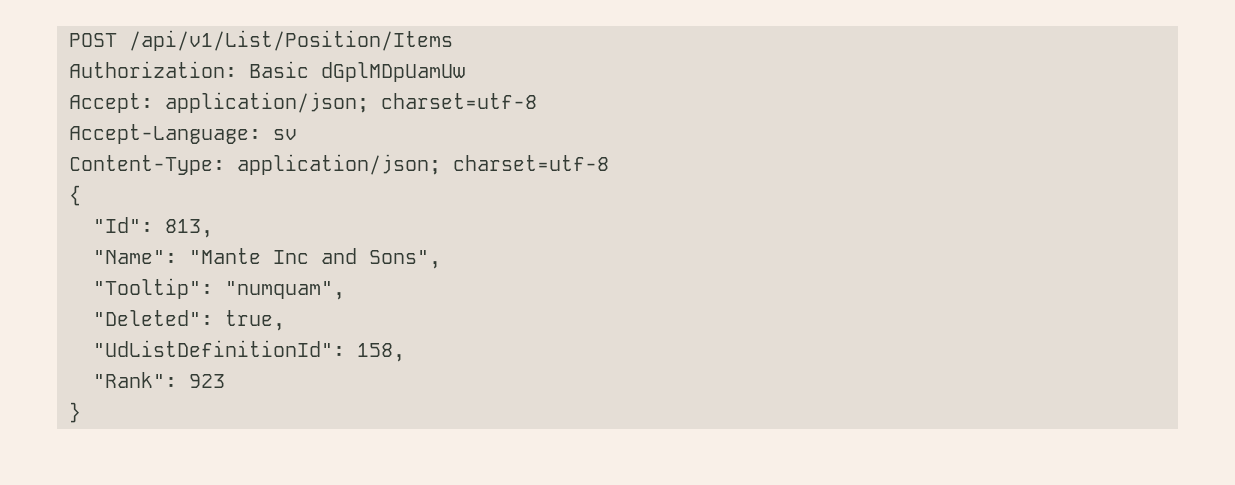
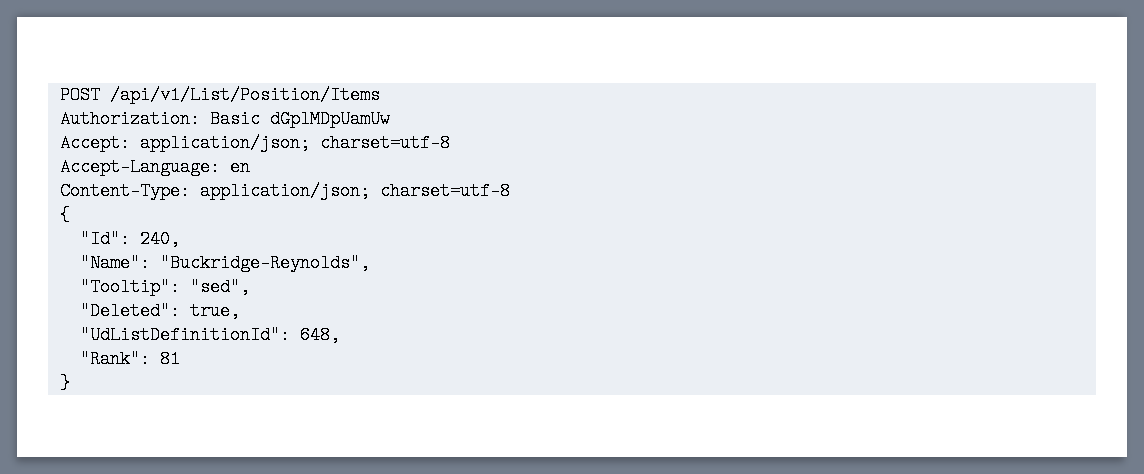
- Accept-Language: sv
+ Accept-Language: en
- "Id": 813,
+ "Id": 240,
- "Name": "Mante Inc and Sons",
+ "Name": "Buckridge-Reynolds",
- "Tooltip": "numquam",
+ "Tooltip": "sed",
- "UdListDefinitionId": 158,
+ "UdListDefinitionId": 648,
- "Rank": 923
+ "Rank": 81

